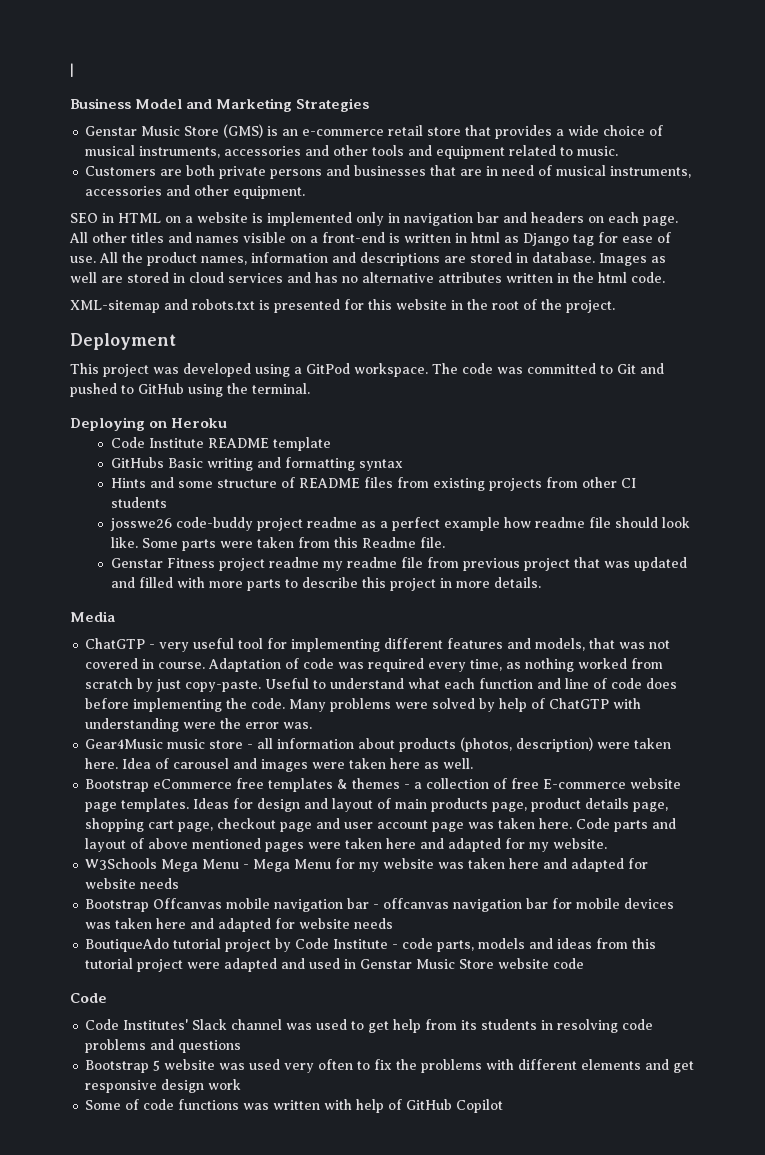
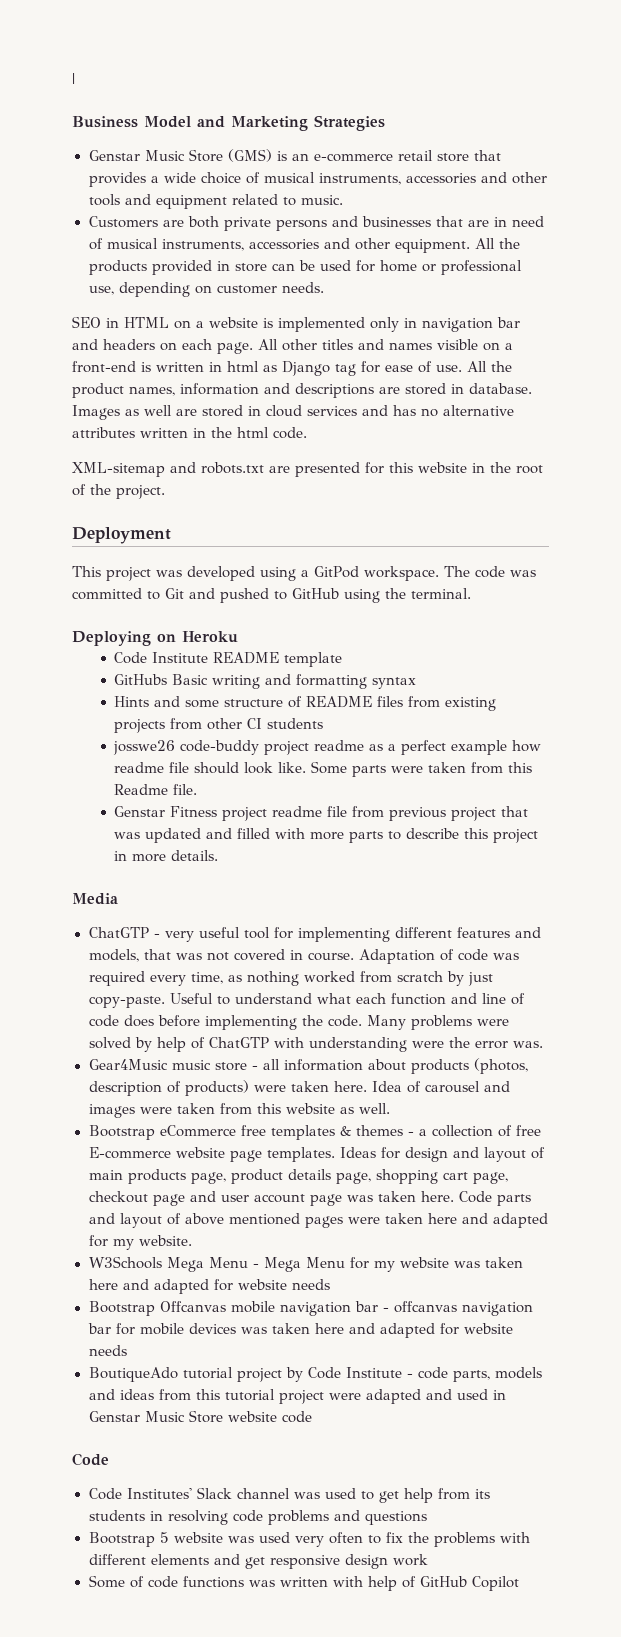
+ All the products provided in store can be used for home or professional use, depending on customer needs.
- XML-sitemap and robots.txt is presented for this website in the root of the project.
+ XML-sitemap and robots.txt are presented for this website in the root of the project.
- Genstar Fitness project readme my readme file from previous project that was updated and filled with more parts to describe this project in more details.
+ Genstar Fitness project readme file from previous project that was updated and filled with more parts to describe this project in more details.
- Gear4Music music store - all information about products (photos, description) were taken here.
+ Gear4Music music store - all information about products (photos, description of products) were taken here.
- Idea of carousel and images were taken here as well.
+ Idea of carousel and images were taken from this website as well.

